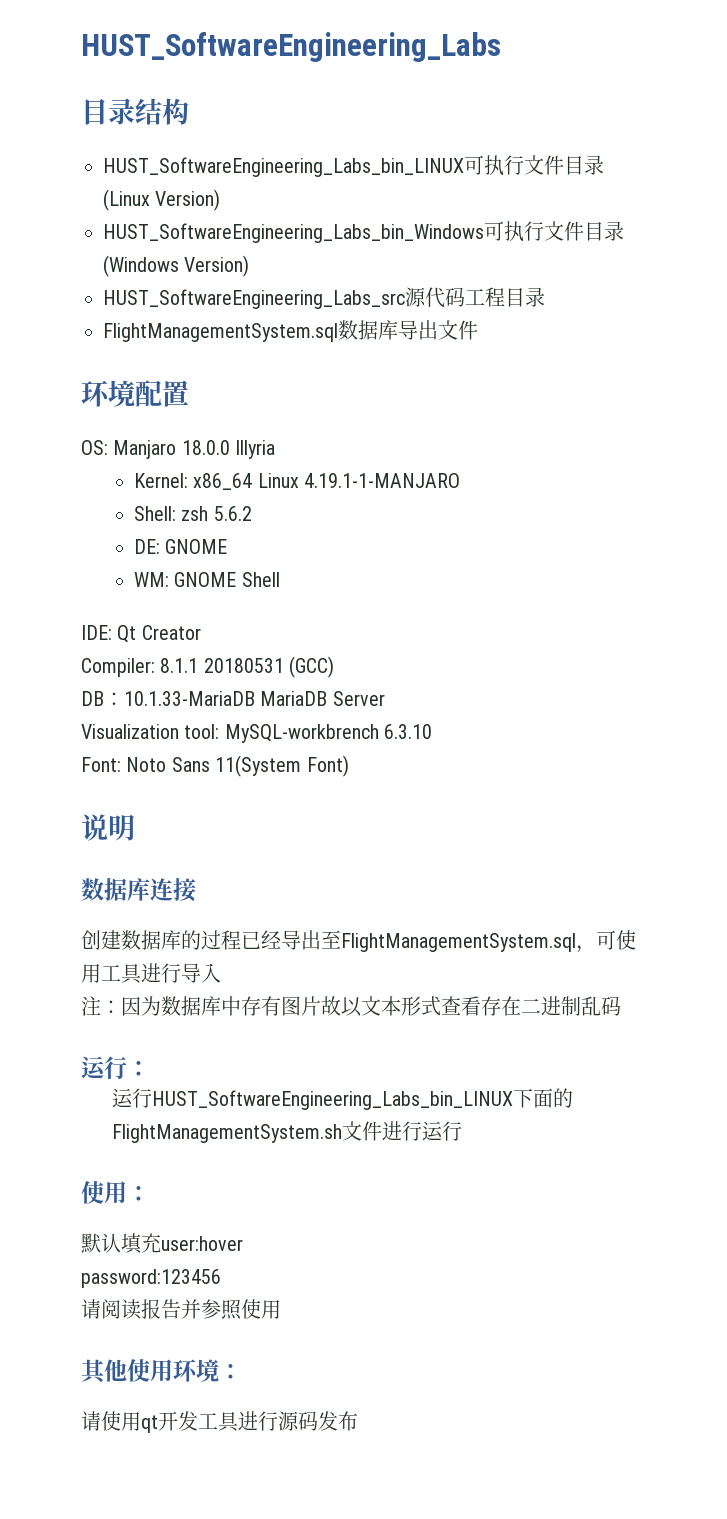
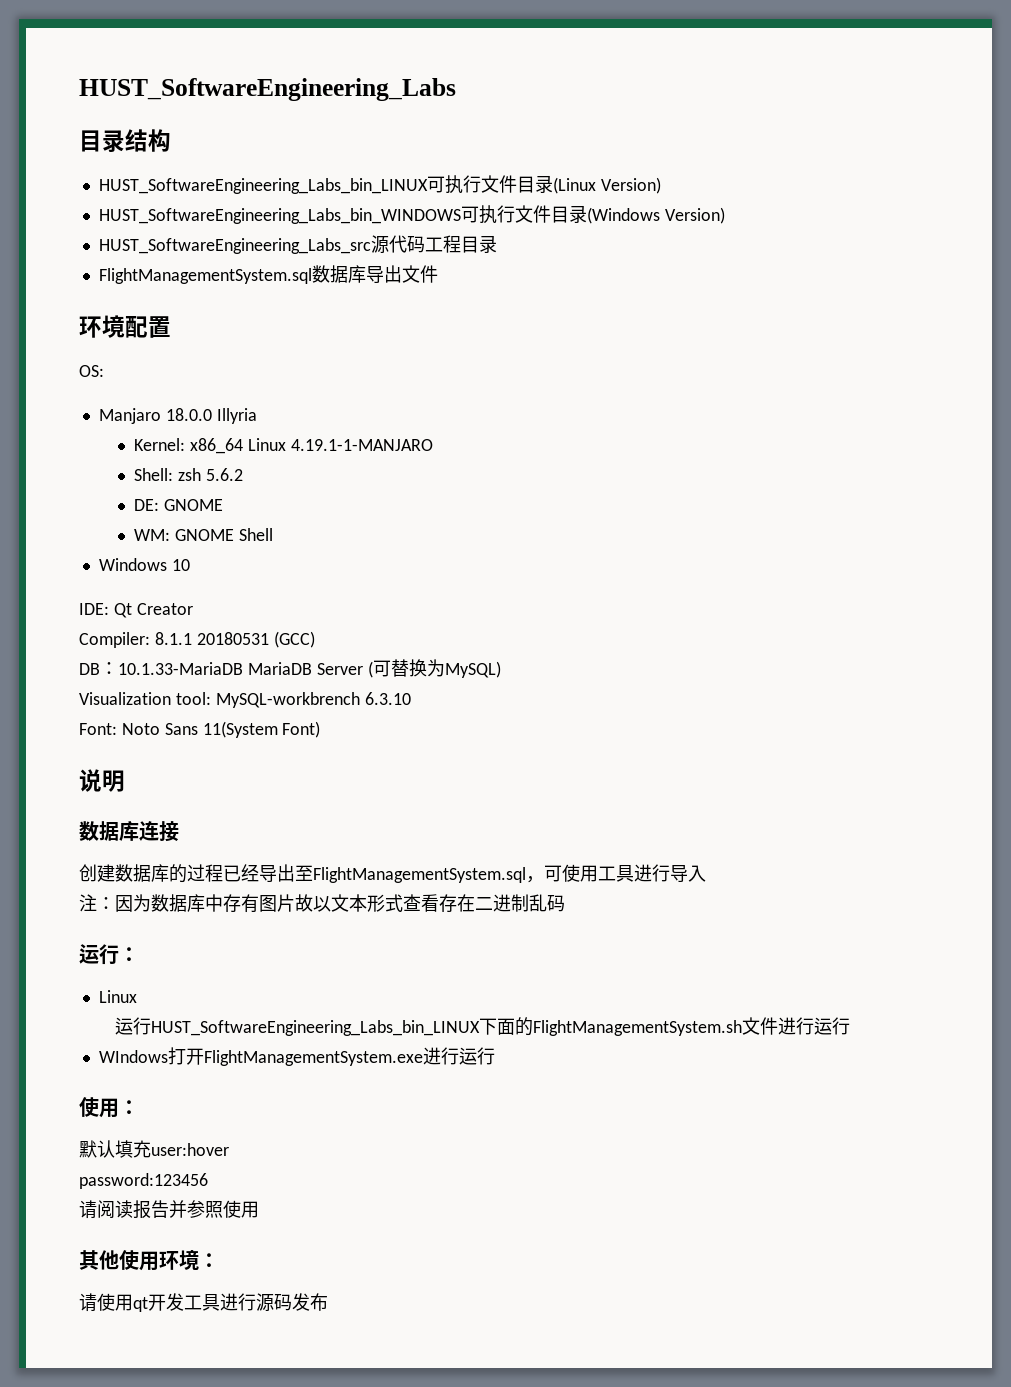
- HUST_SoftwareEngineering_Labs_bin_Windows可执行文件目录(Windows Version)
+ HUST_SoftwareEngineering_Labs_bin_WINDOWS可执行文件目录(Windows Version)
- OS: Manjaro 18.0.0 Illyria
+ OS:
+ Manjaro 18.0.0 Illyria
+ Windows 10
- DB：10.1.33-MariaDB MariaDB Server
+ DB：10.1.33-MariaDB MariaDB Server (可替换为MySQL)
  运行：
+ Linux
+ WIndows打开FlightManagementSystem.exe进行运行

